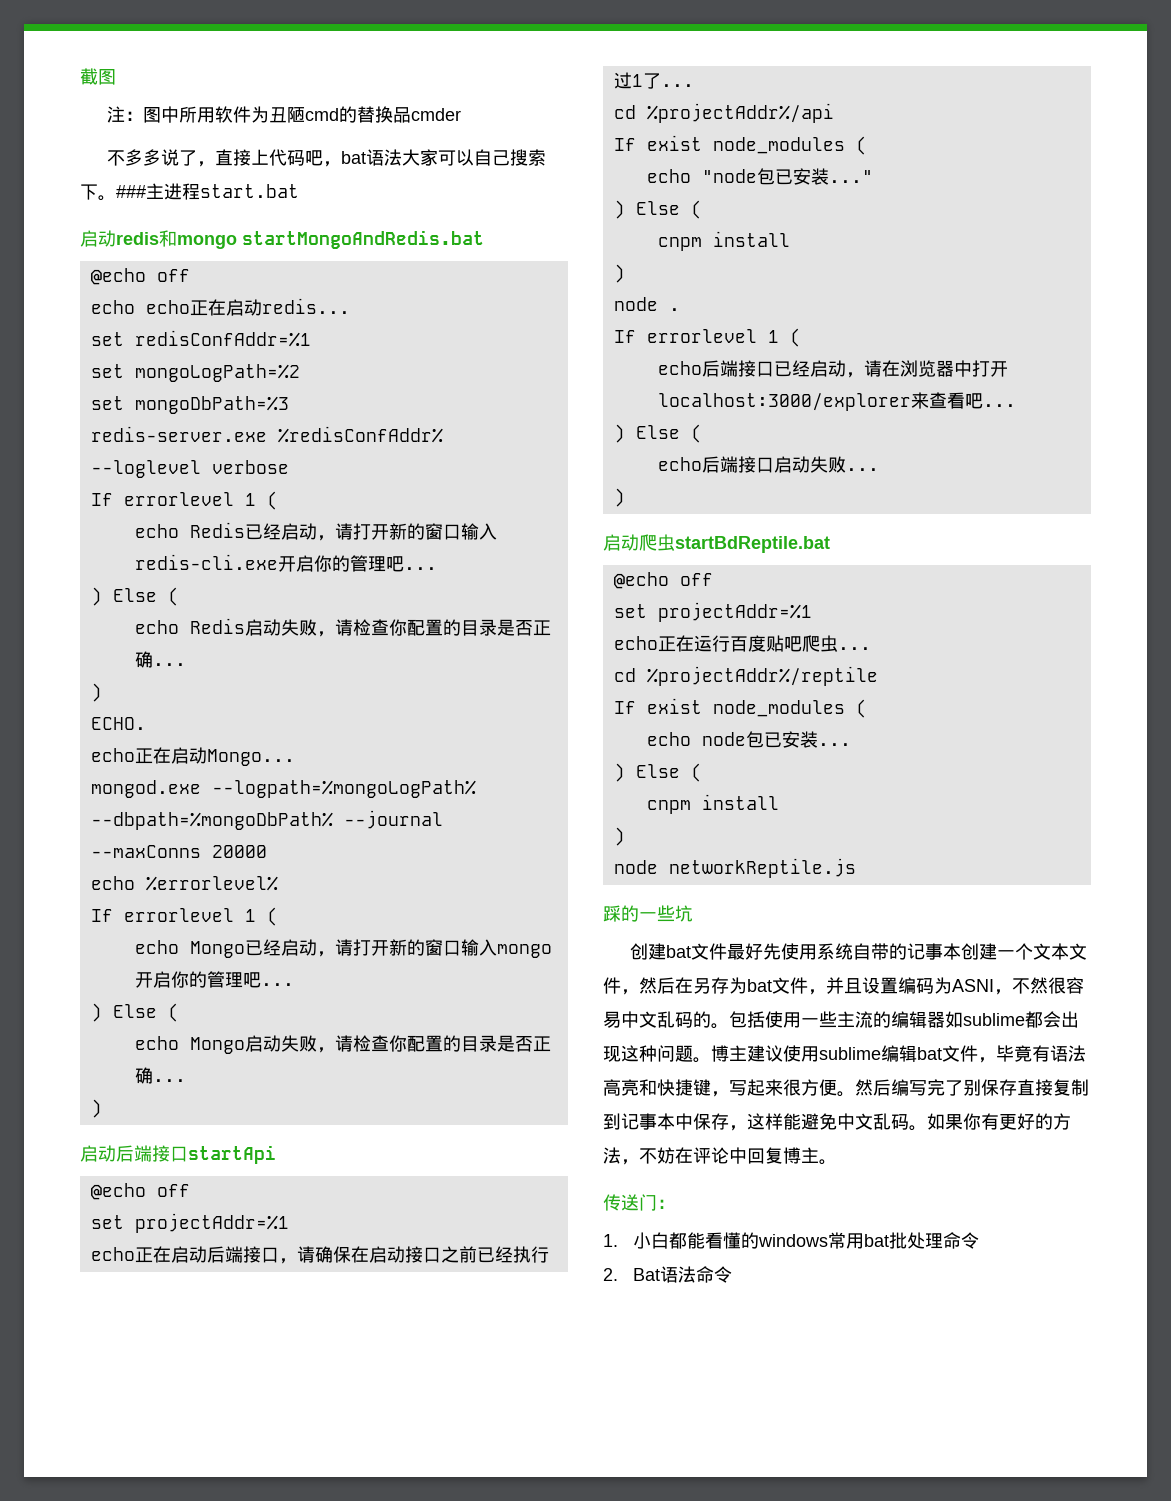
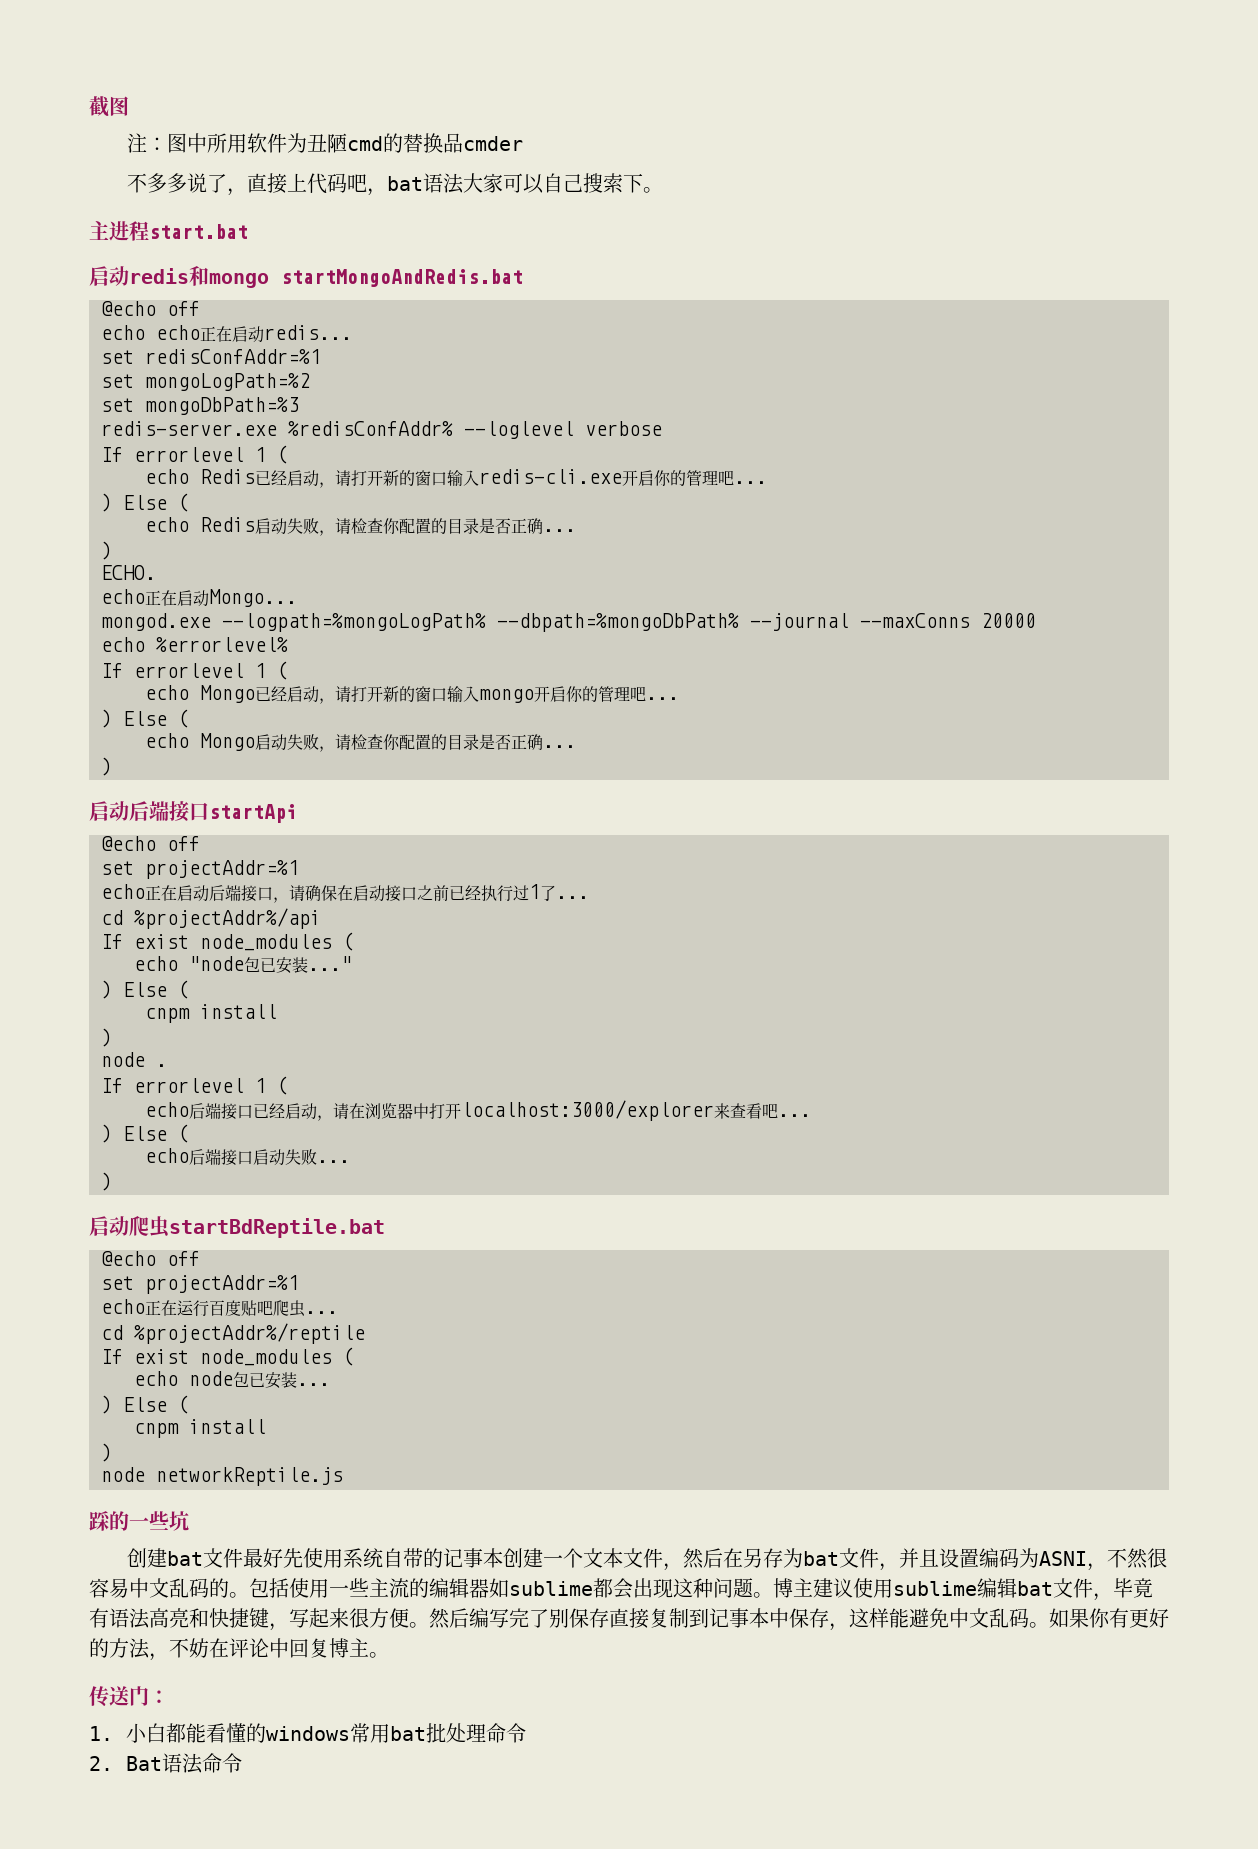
- 不多多说了，直接上代码吧，bat语法大家可以自己搜索下。###主进程start.bat
+ 不多多说了，直接上代码吧，bat语法大家可以自己搜索下。
+ 主进程start.bat

